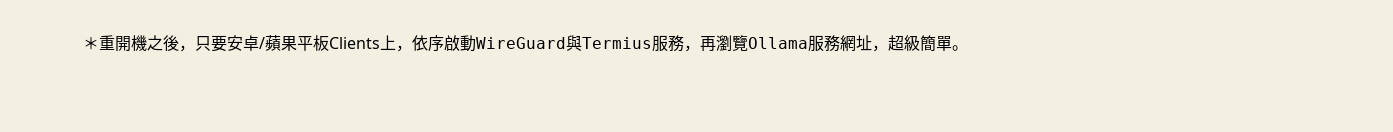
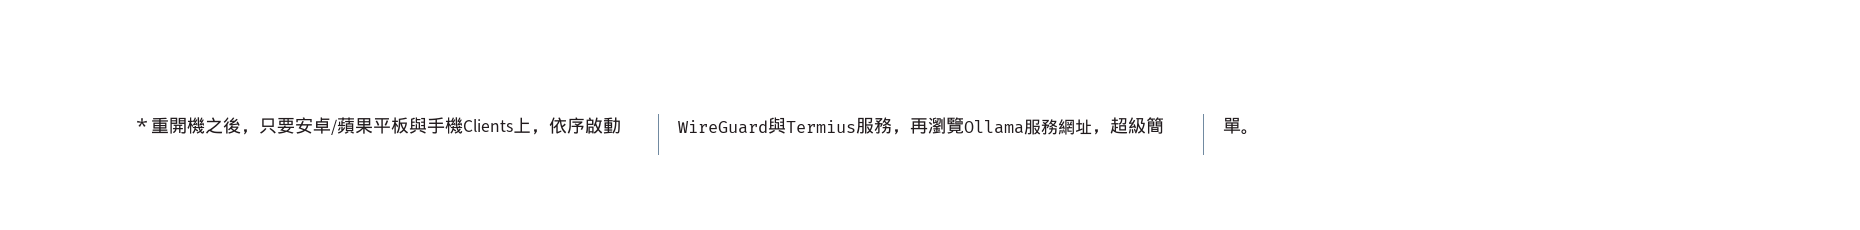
- ＊重開機之後，只要安卓/蘋果平板Clients上，依序啟動WireGuard與Termius服務，再瀏覽Ollama服務網址，超級簡單。
+ ＊重開機之後，只要安卓/蘋果平板與手機Clients上，依序啟動WireGuard與Termius服務，再瀏覽Ollama服務網址，超級簡單。

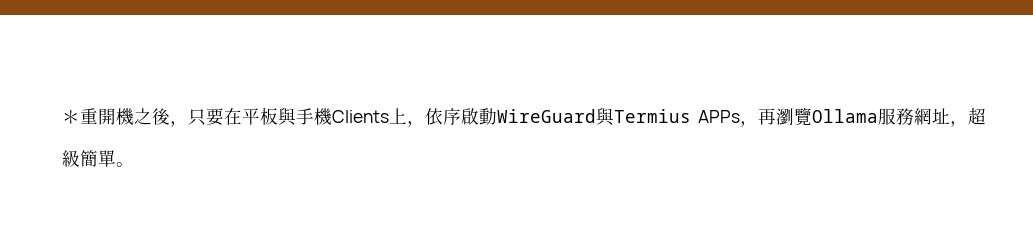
- ＊重開機之後，只要安卓/蘋果平板與手機Clients上，依序啟動WireGuard與Termius服務，再瀏覽Ollama服務網址，超級簡單。
+ ＊重開機之後，只要在平板與手機Clients上，依序啟動WireGuard與Termius APPs，再瀏覽Ollama服務網址，超級簡單。

